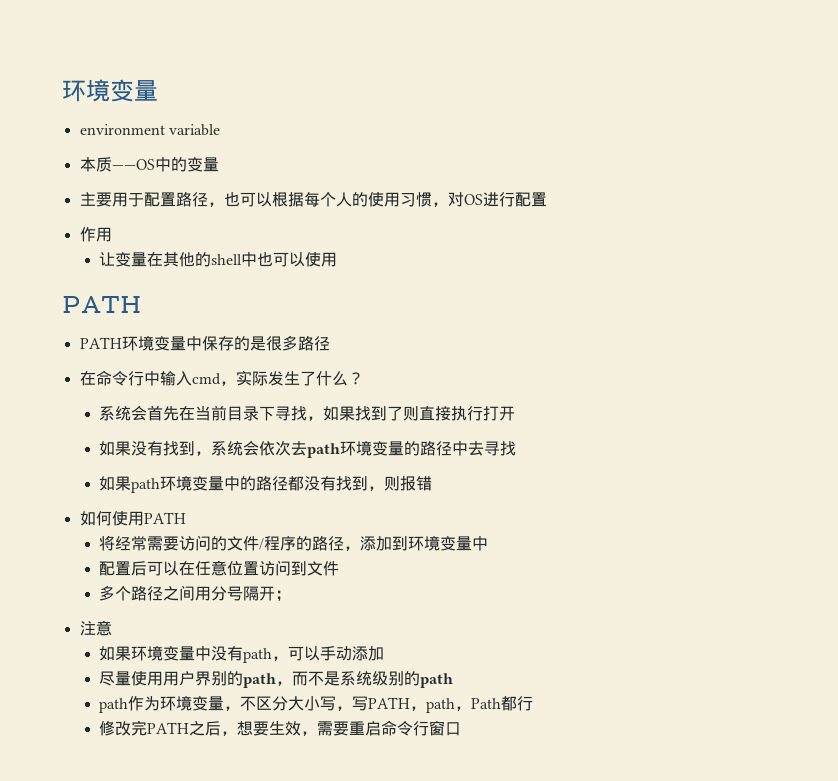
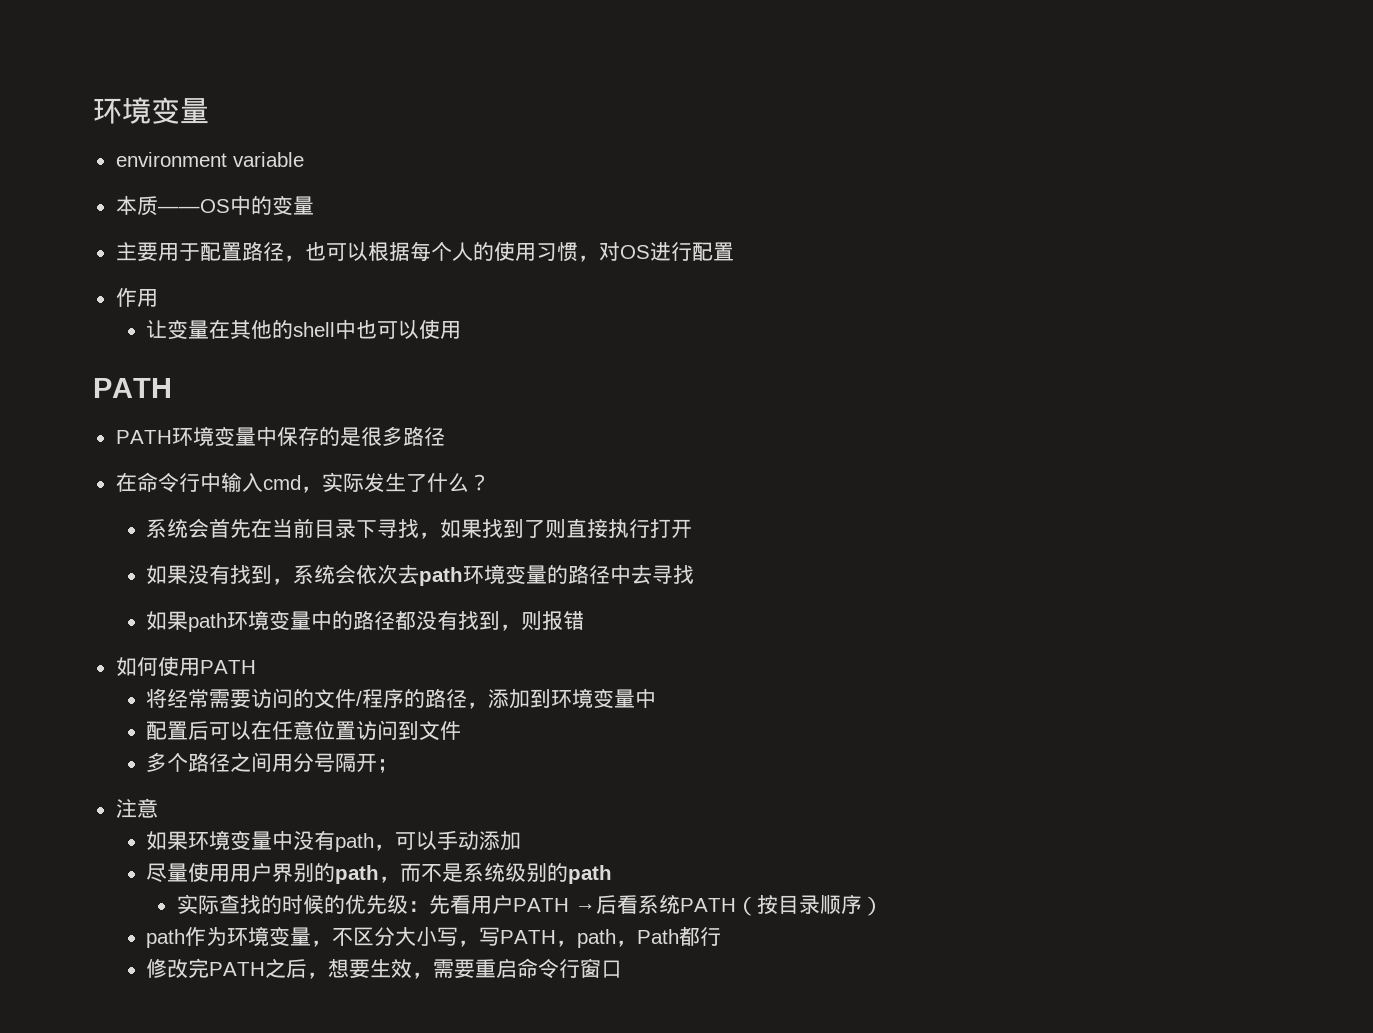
+ 实际查找的时候的优先级：先看用户PATH →后看系统PATH（按目录顺序）

